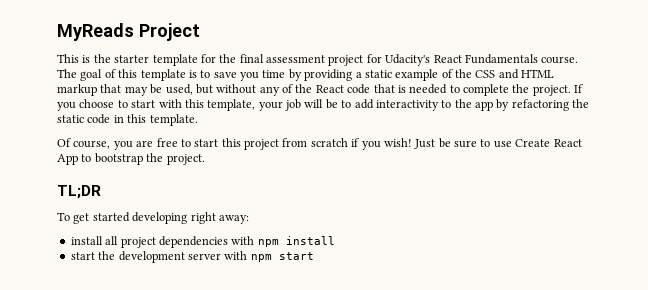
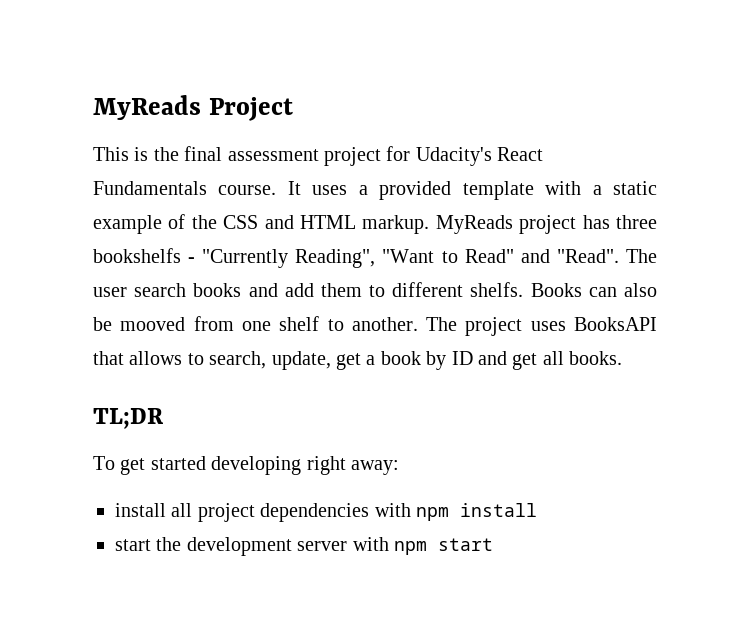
- This is the starter template for the final assessment project for Udacity's React Fundamentals course.
+ This is the final assessment project for Udacity's React Fundamentals course.
- The goal of this template is to save you time by providing a static example of the CSS and HTML markup that may be used, but without any of the React code that is needed to complete the project. If you choose to start with this template, your job will be to add interactivity to the app by refactoring the static code in this template.
- Of course, you are free to start this project from scratch if you wish! Just be sure to use Create React App to bootstrap the project.
+ It uses a provided template with a static example of the CSS and HTML markup. MyReads project has three bookshelfs - "Currently Reading", "Want to Read" and "Read". The user search books and add them to different shelfs. Books can also be mooved from one shelf to another. The project uses BooksAPI that allows to search, update, get a book by ID and get all books.

